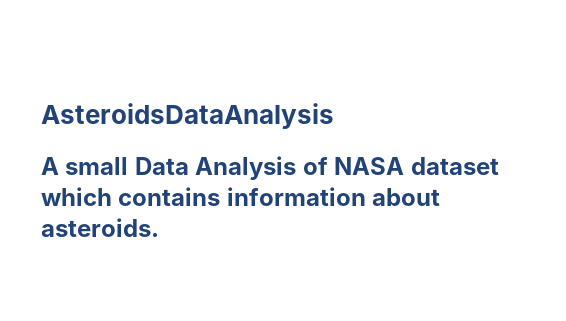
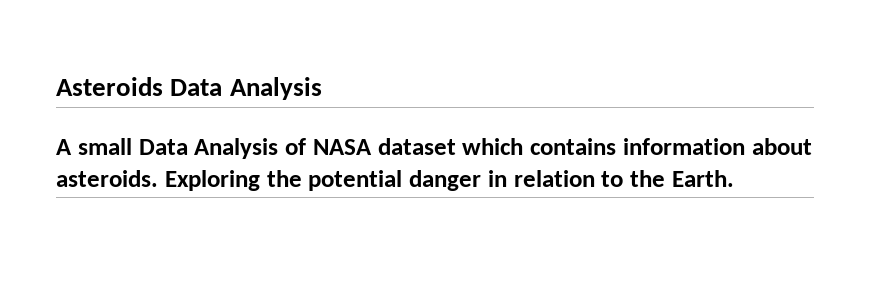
- AsteroidsDataAnalysis
+ Asteroids Data Analysis
+ Exploring the potential danger in relation to the Earth.

